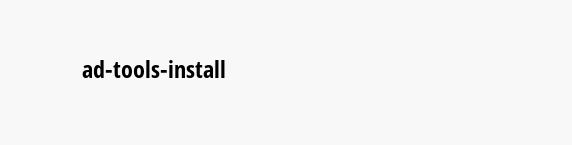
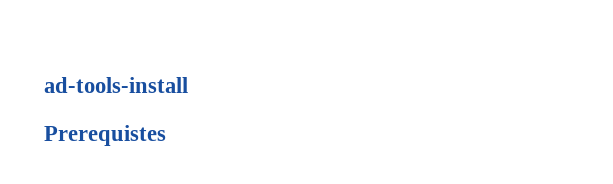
+ Prerequistes

